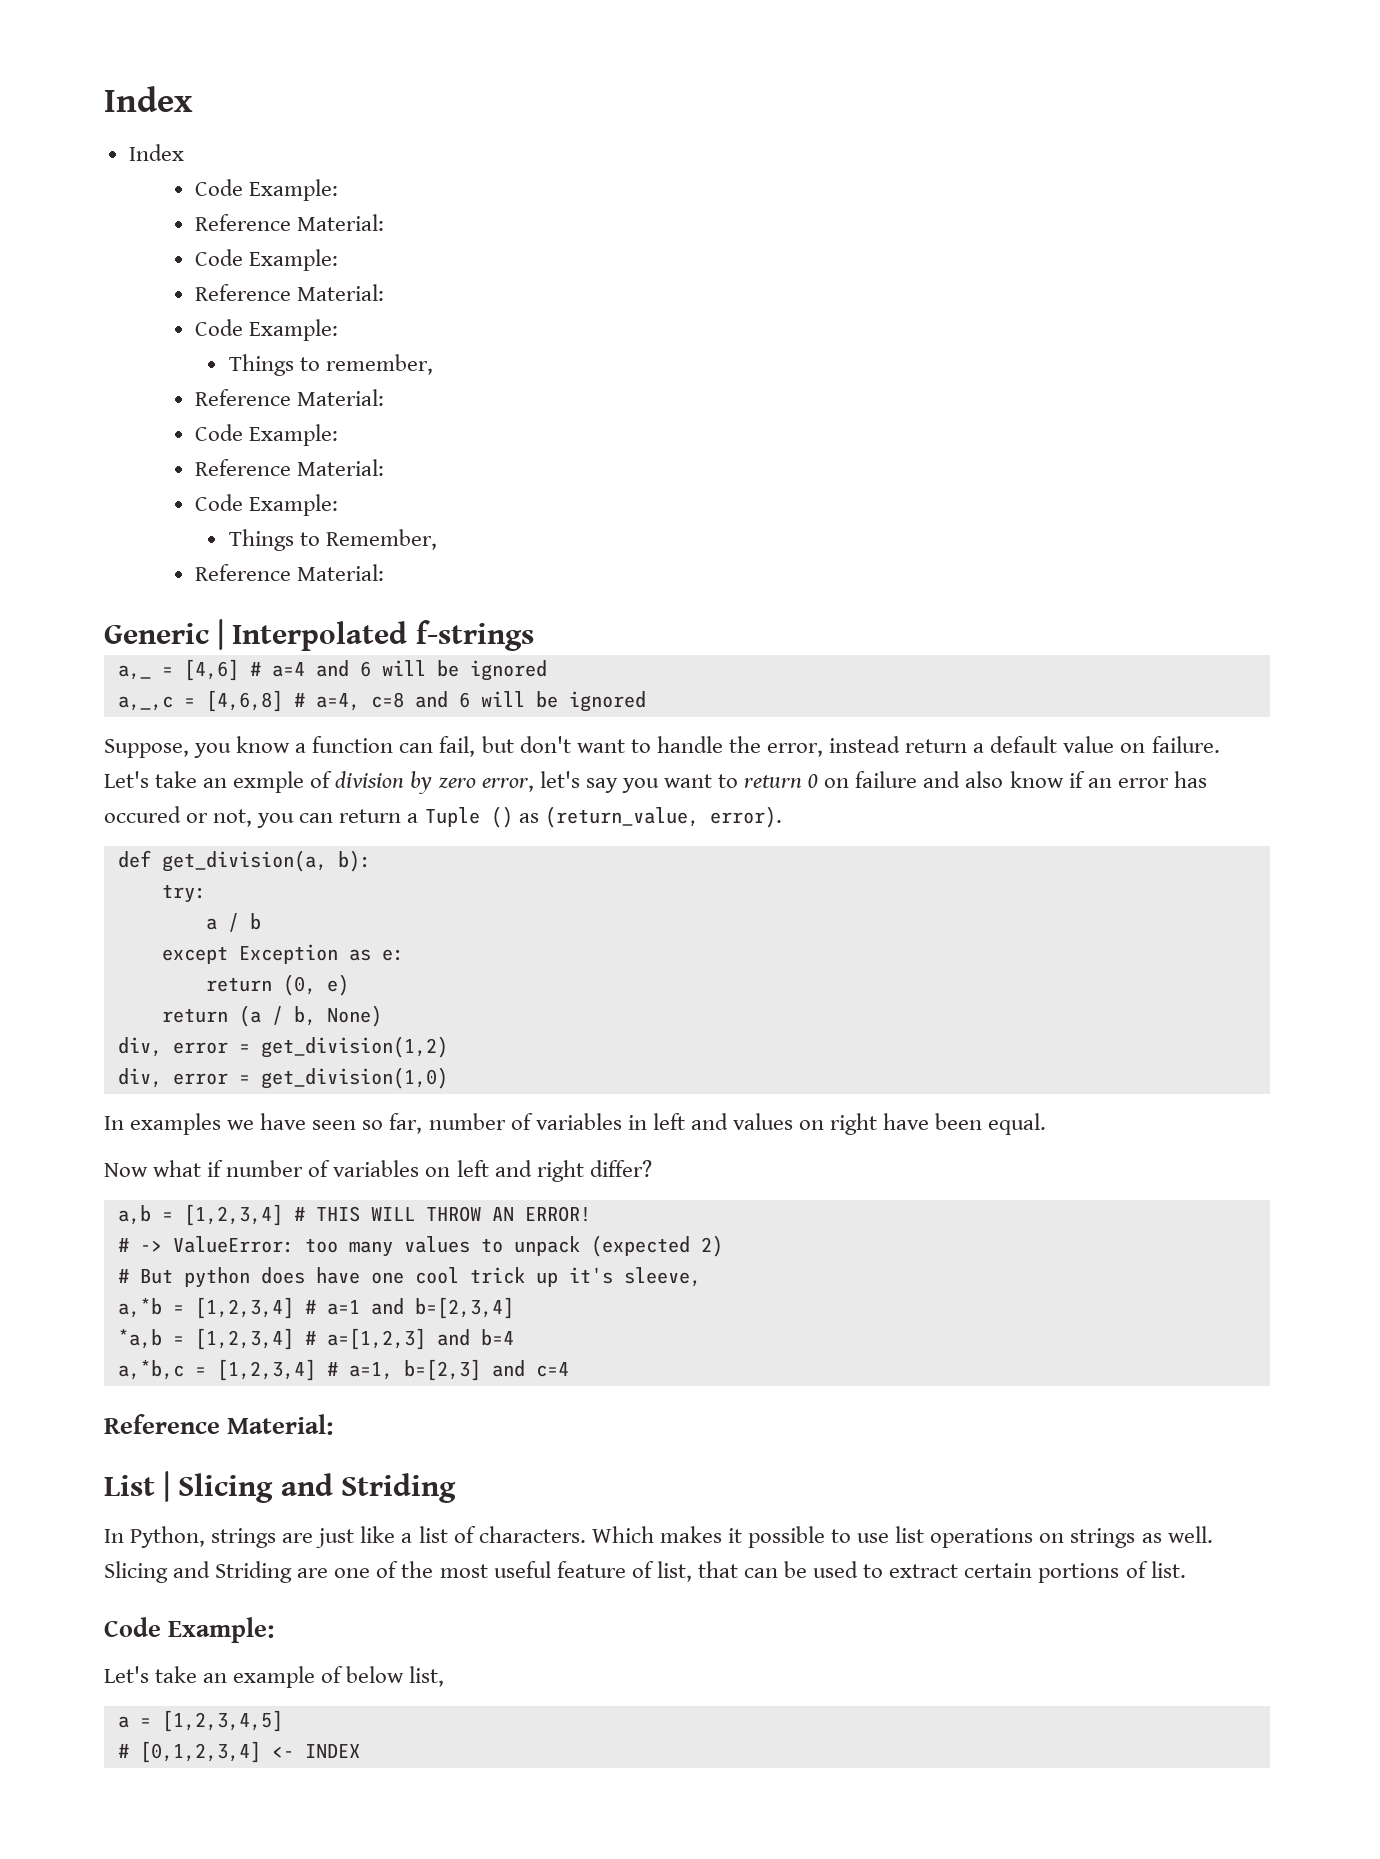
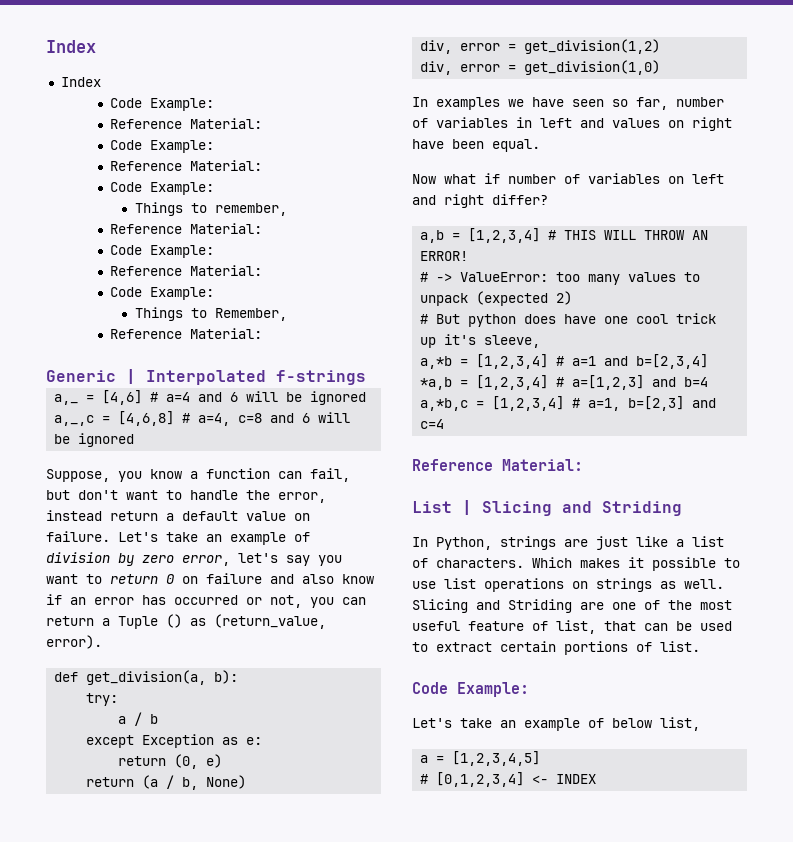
- Let's take an exmple of division by zero error, let's say you want to return 0 on failure and also know if an error has occured or not, you can return a Tuple () as (return_value, error).
+ Let's take an example of division by zero error, let's say you want to return 0 on failure and also know if an error has occurred or not, you can return a Tuple () as (return_value, error).

